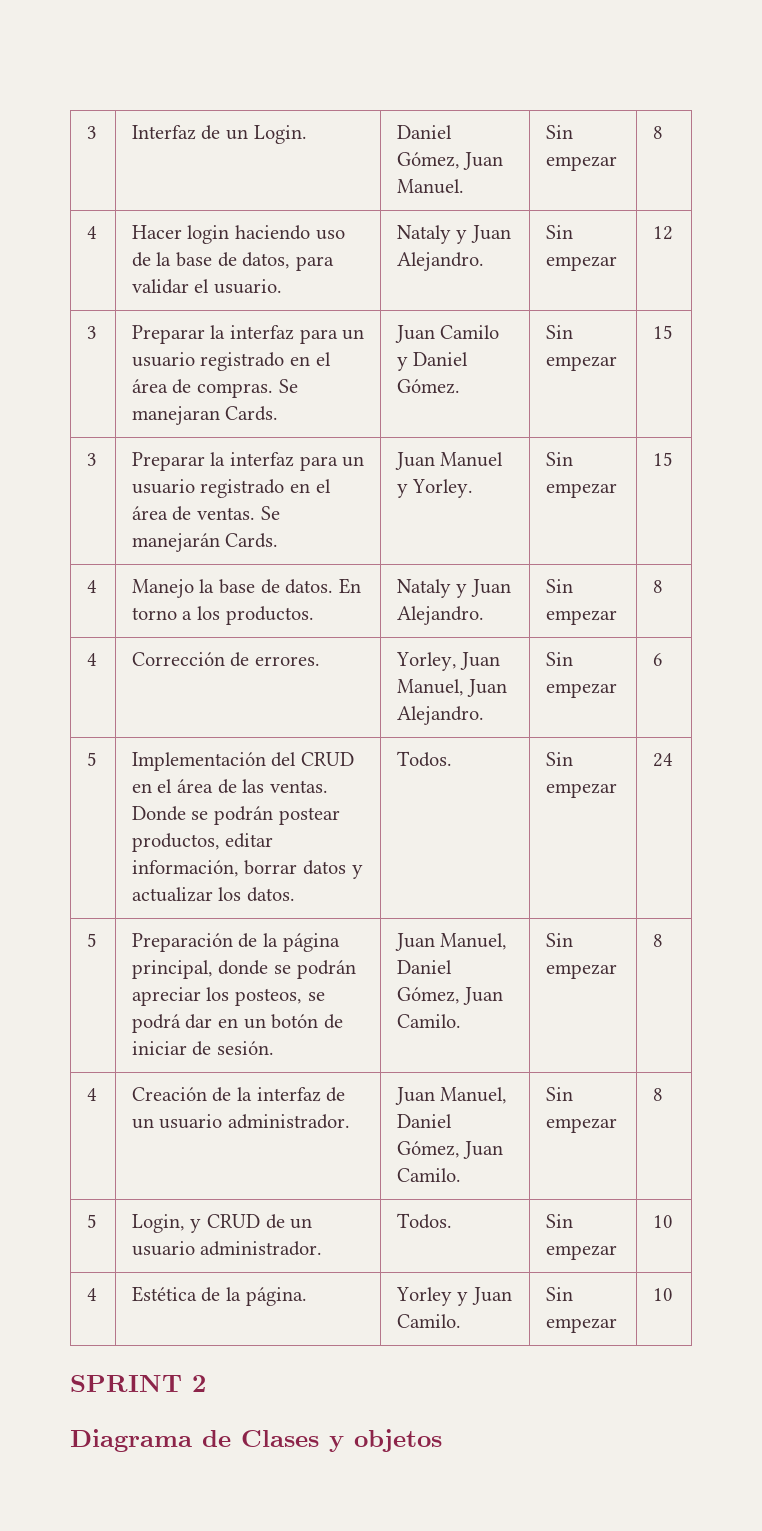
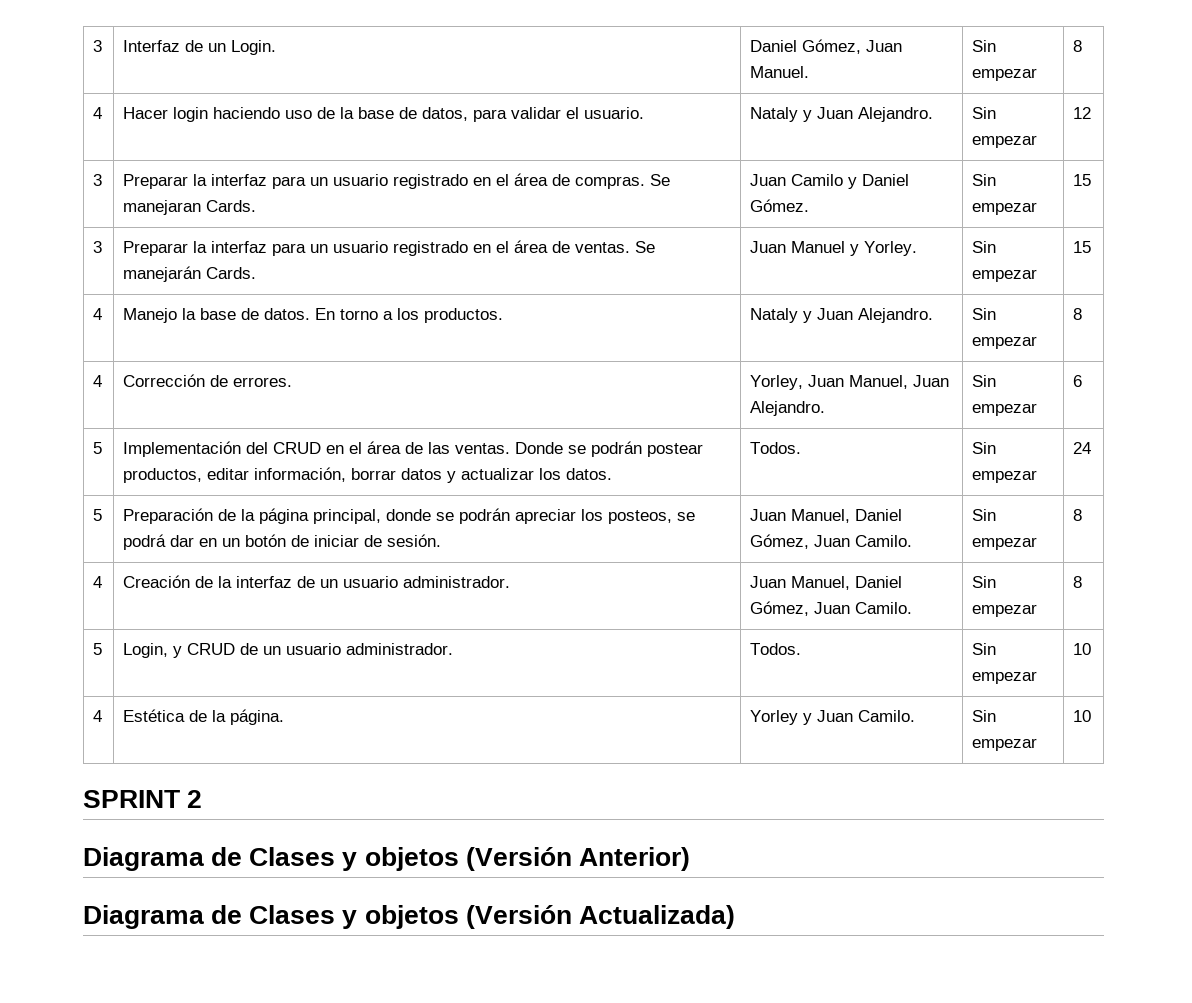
- Diagrama de Clases y objetos
+ Diagrama de Clases y objetos (Versión Anterior)
+ Diagrama de Clases y objetos (Versión Actualizada)

